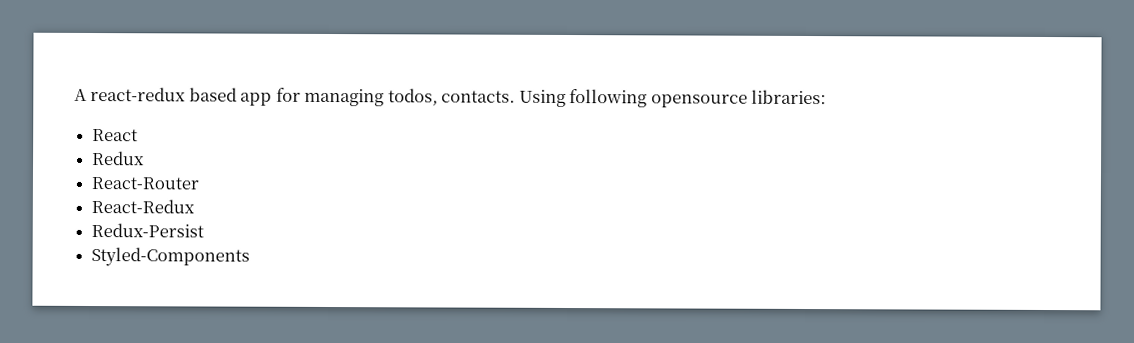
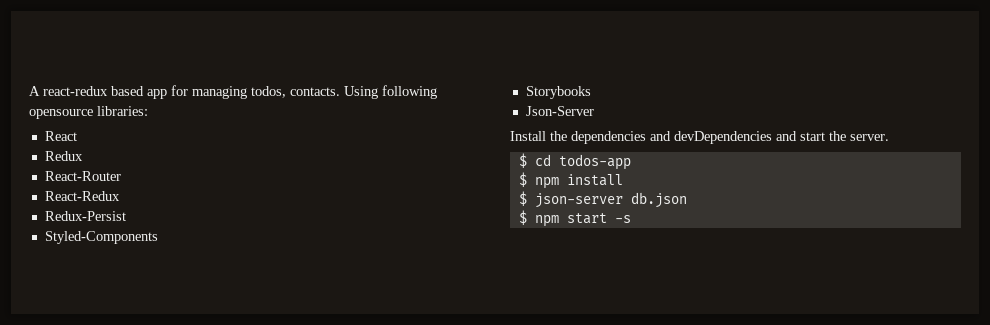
+ Storybooks
+ Json-Server
+ Install the dependencies and devDependencies and start the server.
+ $ cd todos-app
+ $ npm install
+ $ json-server db.json
+ $ npm start -s

